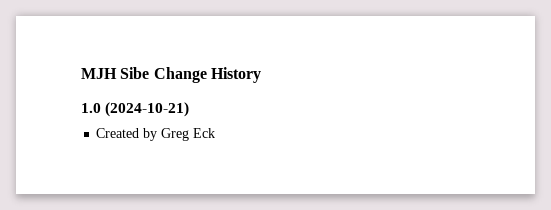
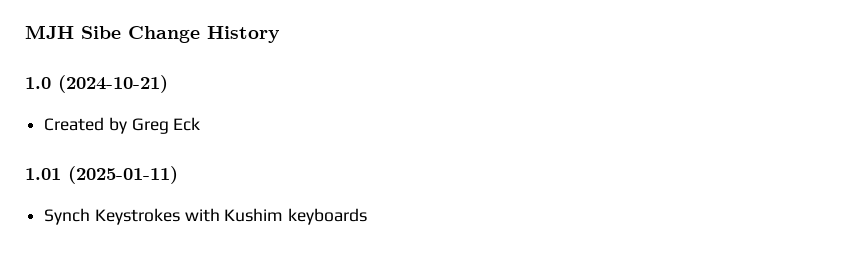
+ 1.01 (2025-01-11)
+ Synch Keystrokes with Kushim keyboards

